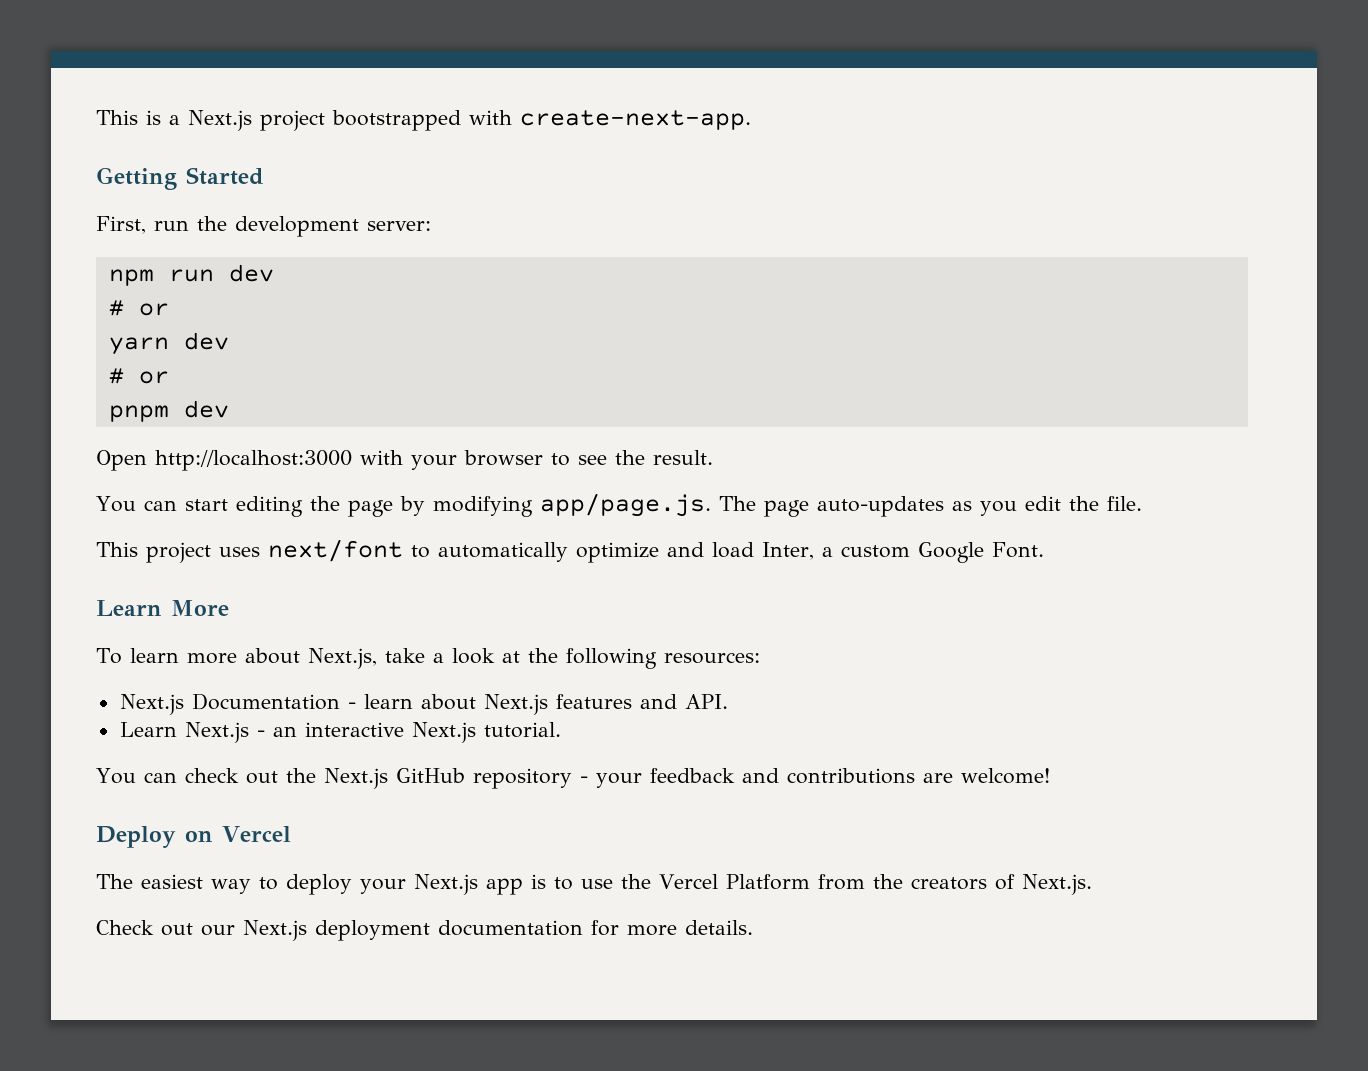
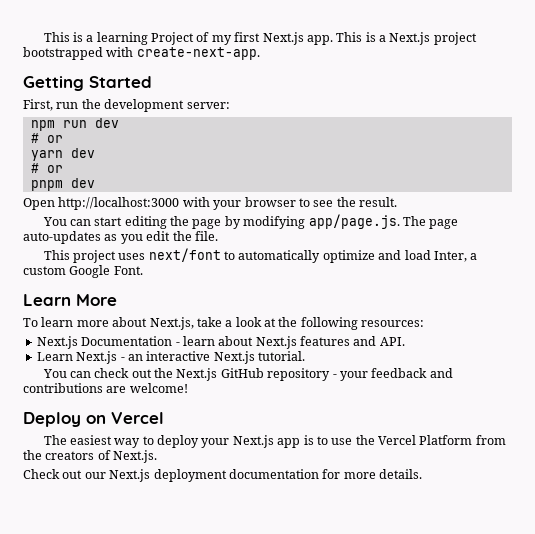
- This is a Next.js project bootstrapped with create-next-app.
+ This is a learning Project of my first Next.js app. This is a Next.js project bootstrapped with create-next-app.

